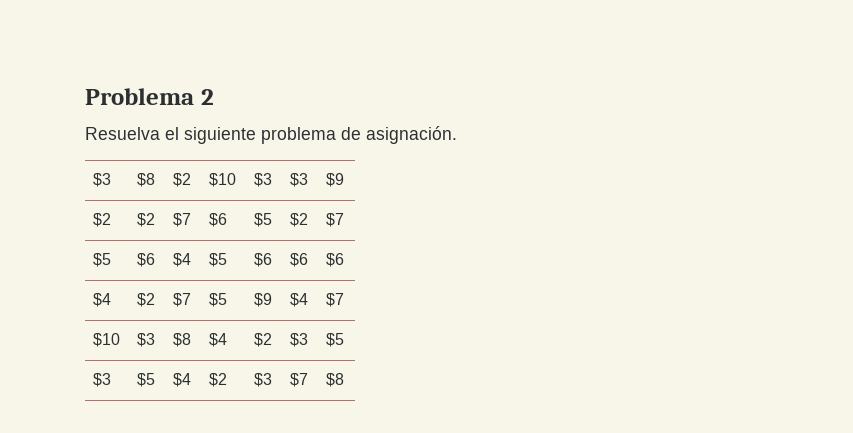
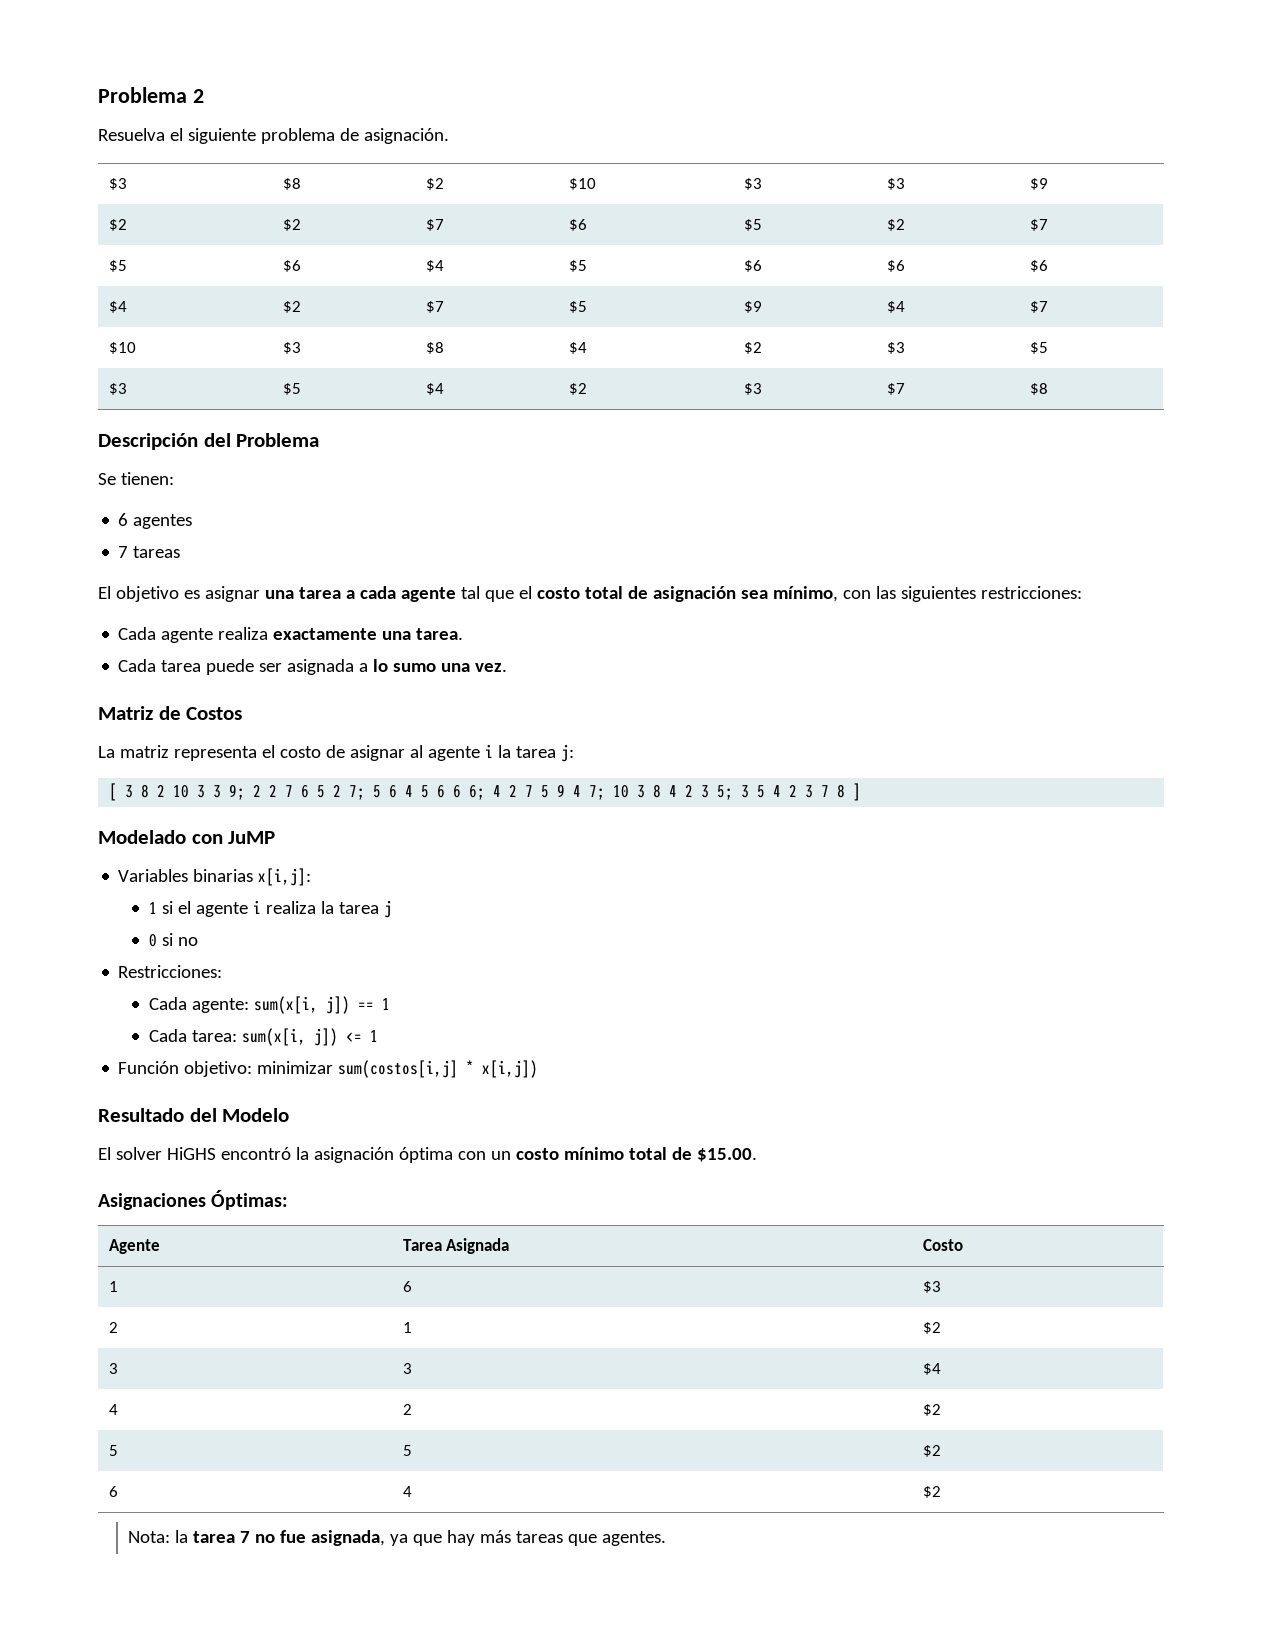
+ Descripción del Problema
+ Se tienen:
+ 6 agentes
+ 7 tareas
+ El objetivo es asignar una tarea a cada agente tal que el costo total de asignación sea mínimo, con las siguientes restricciones:
+ Cada agente realiza exactamente una tarea.
+ Cada tarea puede ser asignada a lo sumo una vez.
+ Matriz de Costos
+ La matriz representa el costo de asignar al agente i la tarea j:
+ [ 3 8 2 10 3 3 9; 2 2 7 6 5 2 7; 5 6 4 5 6 6 6; 4 2 7 5 9 4 7; 10 3 8 4 2 3 5; 3 5 4 2 3 7 8 ]
+ Modelado con JuMP
+ Variables binarias x[i,j]:
+ 1 si el agente i realiza la tarea j
+ 0 si no
+ Restricciones:
+ Cada agente: sum(x[i, j]) == 1
+ Cada tarea: sum(x[i, j]) <= 1
+ Función objetivo: minimizar sum(costos[i,j] * x[i,j])
+ Resultado del Modelo
+ El solver HiGHS encontró la asignación óptima con un costo mínimo total de $15.00.
+ Asignaciones Óptimas:
+ Agente | Tarea Asignada | Costo
+ 1 | 6 | $3
+ 2 | 1 | $2
+ 3 | 3 | $4
+ 4 | 2 | $2
+ 5 | 5 | $2
+ 6 | 4 | $2
+ Nota: la tarea 7 no fue asignada, ya que hay más tareas que agentes.

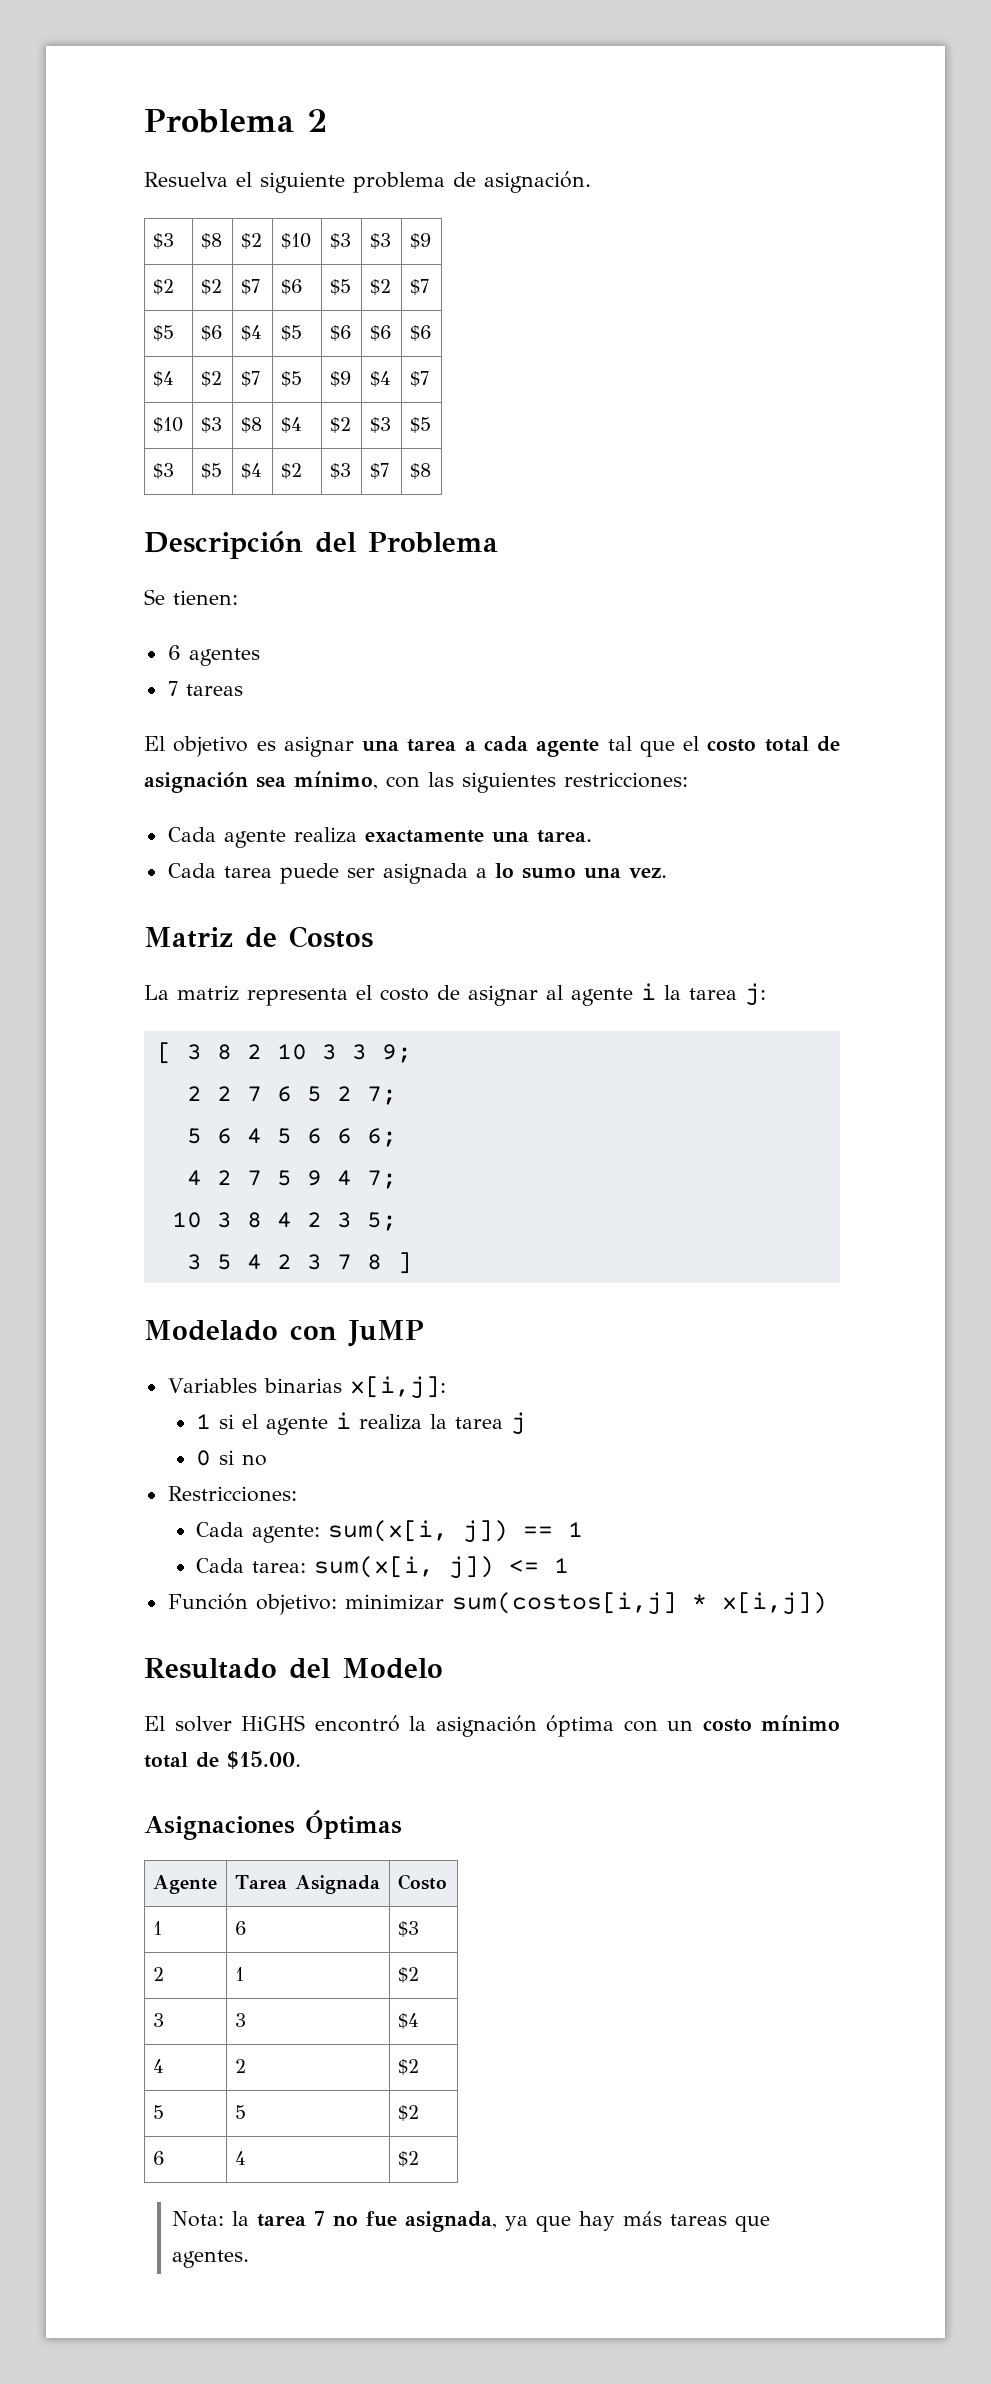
- [ 3 8 2 10 3 3 9; 2 2 7 6 5 2 7; 5 6 4 5 6 6 6; 4 2 7 5 9 4 7; 10 3 8 4 2 3 5; 3 5 4 2 3 7 8 ]
+ [ 3 8 2 10 3 3 9;
+ 2 2 7 6 5 2 7;
+ 5 6 4 5 6 6 6;
+ 4 2 7 5 9 4 7;
+ 10 3 8 4 2 3 5;
+ 3 5 4 2 3 7 8 ]
- Asignaciones Óptimas:
+ Asignaciones Óptimas

